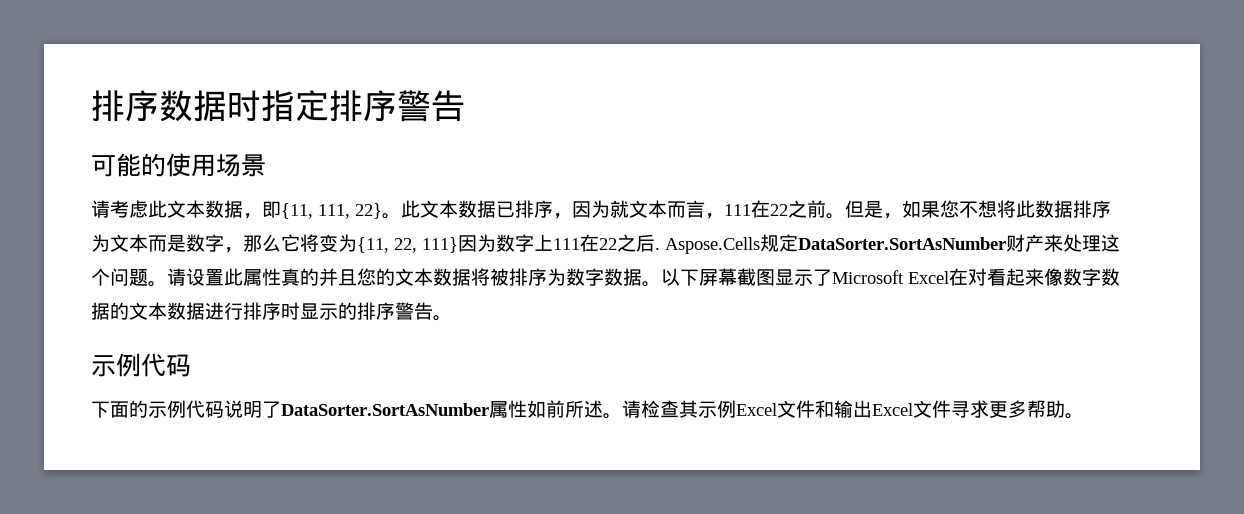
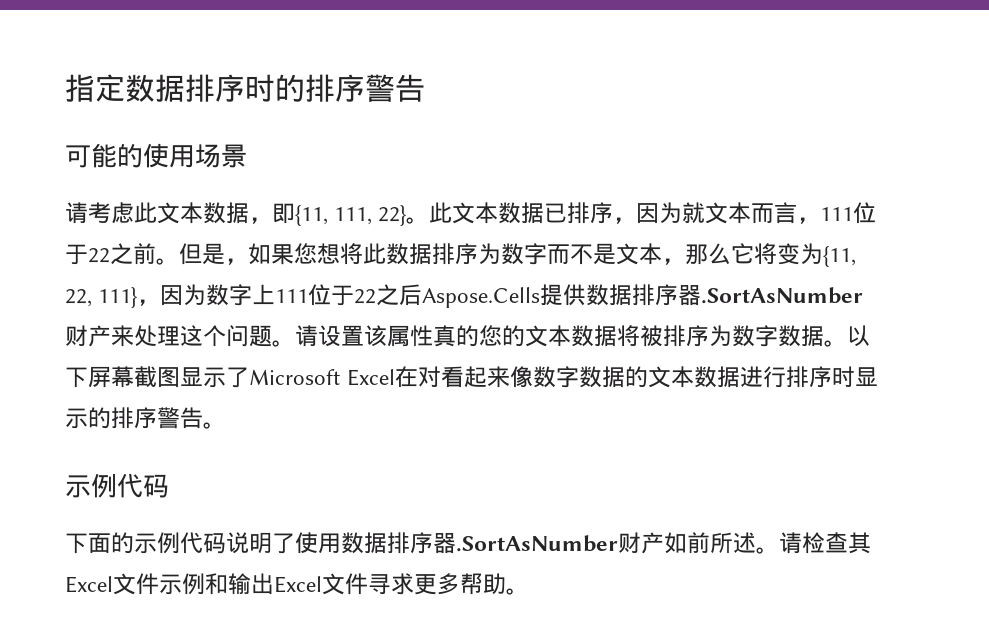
- 排序数据时指定排序警告
+ 指定数据排序时的排序警告
- 此文本数据已排序，因为就文本而言，111在22之前。
+ 此文本数据已排序，因为就文本而言，111位于22之前。
- 但是，如果您不想将此数据排序为文本而是数字，那么它将变为{11, 22, 111}因为数字上111在22之后. Aspose.Cells规定DataSorter.SortAsNumber财产来处理这个问题。
+ 但是，如果您想将此数据排序为数字而不是文本，那么它将变为{11, 22, 111}，因为数字上111位于22之后Aspose.Cells提供数据排序器.SortAsNumber财产来处理这个问题。
- 请设置此属性真的并且您的文本数据将被排序为数字数据。
+ 请设置该属性真的您的文本数据将被排序为数字数据。
- 下面的示例代码说明了DataSorter.SortAsNumber属性如前所述。
+ 下面的示例代码说明了使用数据排序器.SortAsNumber财产如前所述。
- 请检查其示例Excel文件和输出Excel文件寻求更多帮助。
+ 请检查其Excel文件示例和输出Excel文件寻求更多帮助。

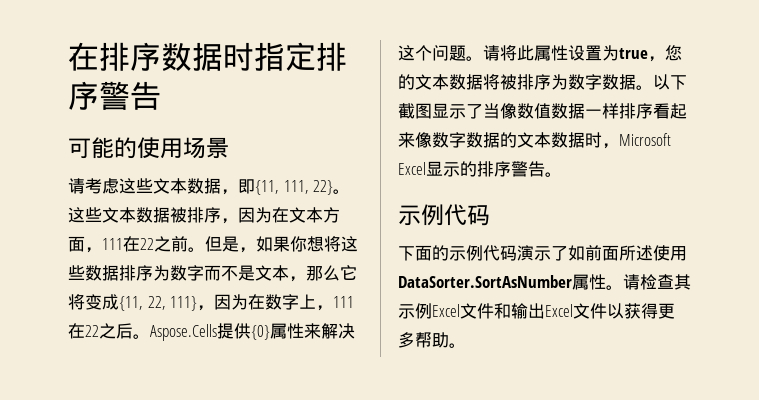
- 指定数据排序时的排序警告
+ 在排序数据时指定排序警告
- 请考虑此文本数据，即{11, 111, 22}。
+ 请考虑这些文本数据，即{11, 111, 22}。
- 此文本数据已排序，因为就文本而言，111位于22之前。
+ 这些文本数据被排序，因为在文本方面，111在22之前。
- 但是，如果您想将此数据排序为数字而不是文本，那么它将变为{11, 22, 111}，因为数字上111位于22之后Aspose.Cells提供数据排序器.SortAsNumber财产来处理这个问题。请设置该属性真的您的文本数据将被排序为数字数据。
+ 但是，如果你想将这些数据排序为数字而不是文本，那么它将变成{11, 22, 111}，因为在数字上，111在22之后。Aspose.Cells提供{0}属性来解决这个问题。请将此属性设置为true，您的文本数据将被排序为数字数据。
- 以下屏幕截图显示了Microsoft Excel在对看起来像数字数据的文本数据进行排序时显示的排序警告。
+ 以下截图显示了当像数值数据一样排序看起来像数字数据的文本数据时，Microsoft Excel显示的排序警告。
- 下面的示例代码说明了使用数据排序器.SortAsNumber财产如前所述。
+ 下面的示例代码演示了如前面所述使用DataSorter.SortAsNumber属性。
- 请检查其Excel文件示例和输出Excel文件寻求更多帮助。
+ 请检查其示例Excel文件和输出Excel文件以获得更多帮助。

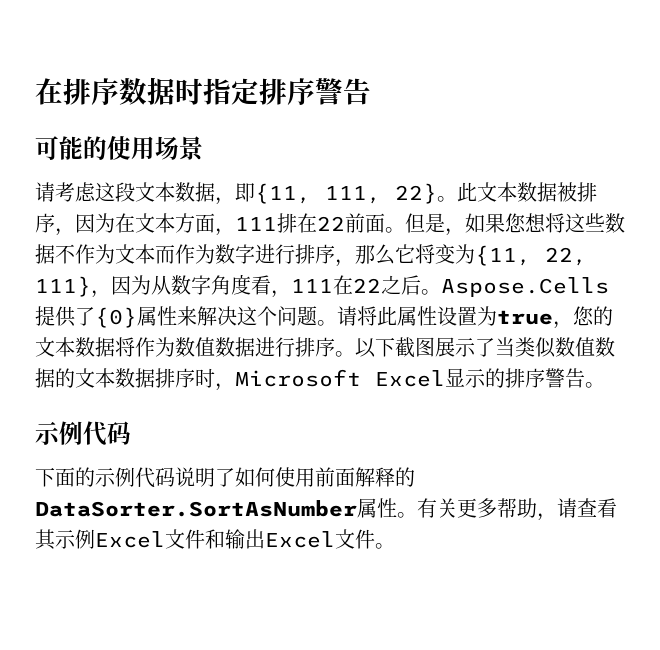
- 请考虑这些文本数据，即{11, 111, 22}。
+ 请考虑这段文本数据，即{11, 111, 22}。
- 这些文本数据被排序，因为在文本方面，111在22之前。
+ 此文本数据被排序，因为在文本方面，111排在22前面。
- 但是，如果你想将这些数据排序为数字而不是文本，那么它将变成{11, 22, 111}，因为在数字上，111在22之后。
+ 但是，如果您想将这些数据不作为文本而作为数字进行排序，那么它将变为{11, 22, 111}，因为从数字角度看，111在22之后。
- Aspose.Cells提供{0}属性来解决这个问题。
+ Aspose.Cells提供了{0}属性来解决这个问题。
- 请将此属性设置为true，您的文本数据将被排序为数字数据。以下截图显示了当像数值数据一样排序看起来像数字数据的文本数据时，Microsoft Excel显示的排序警告。
+ 请将此属性设置为true，您的文本数据将作为数值数据进行排序。以下截图展示了当类似数值数据的文本数据排序时，Microsoft Excel显示的排序警告。
- 下面的示例代码演示了如前面所述使用DataSorter.SortAsNumber属性。请检查其示例Excel文件和输出Excel文件以获得更多帮助。
+ 下面的示例代码说明了如何使用前面解释的DataSorter.SortAsNumber属性。有关更多帮助，请查看其示例Excel文件和输出Excel文件。

